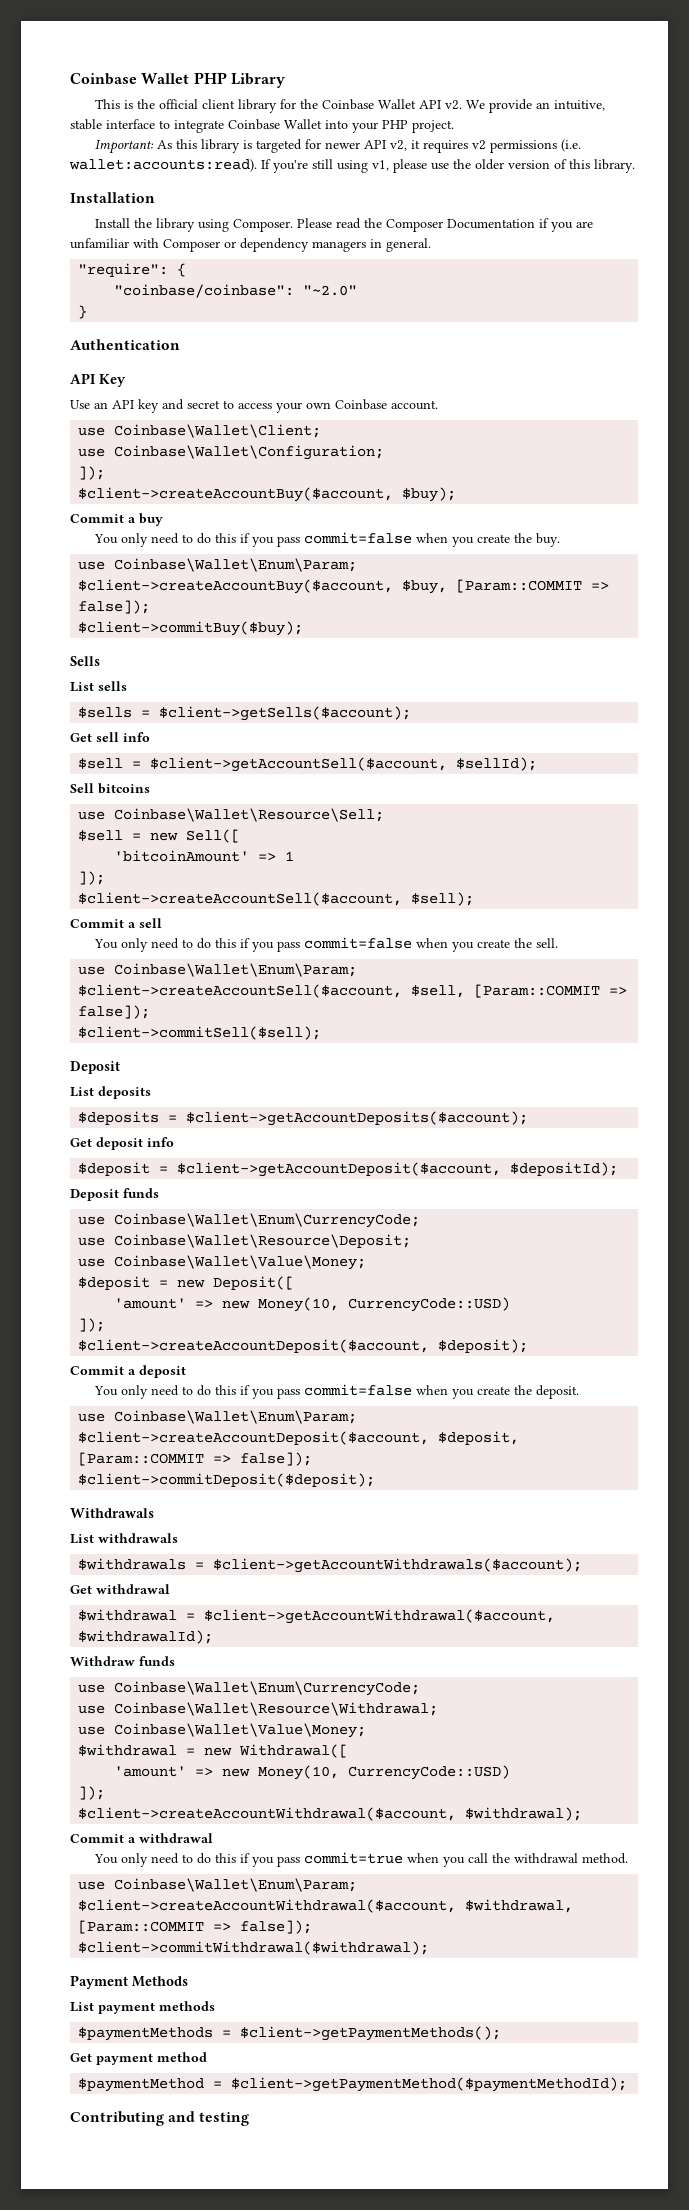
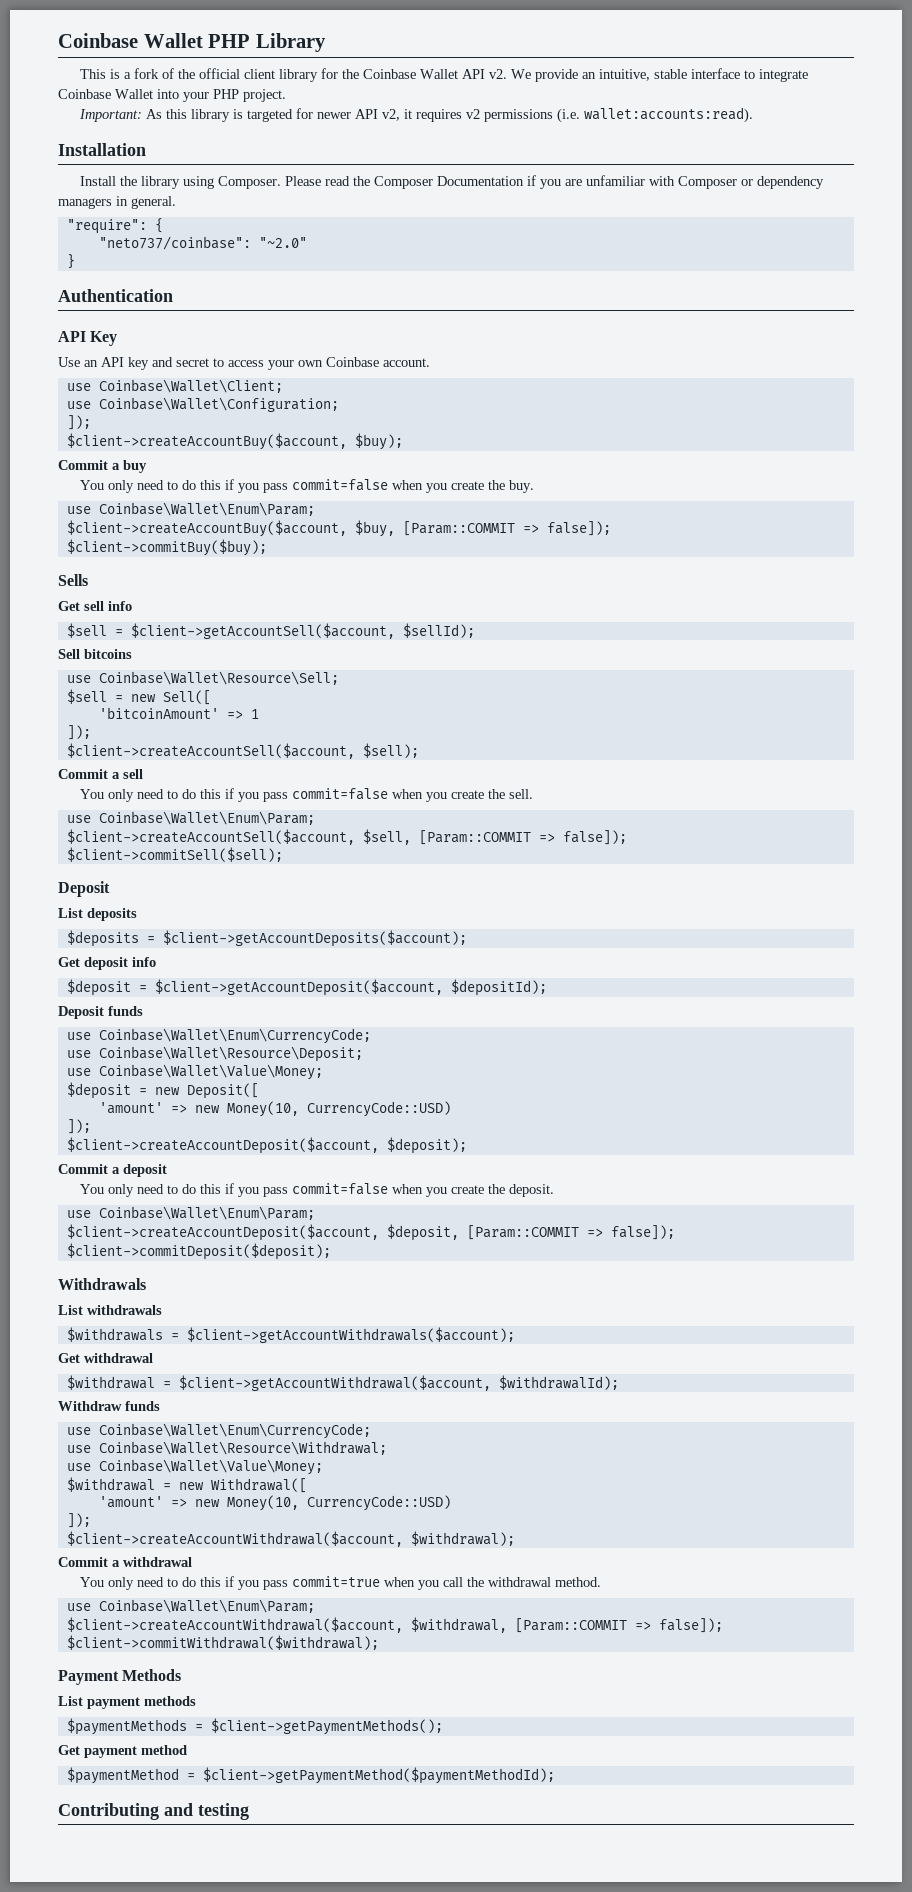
- This is the official client library for the Coinbase Wallet API v2.
+ This is a fork of the official client library for the Coinbase Wallet API v2.
- If you're still using v1, please use the older version of this library.
- "coinbase/coinbase": "~2.0"
+ "neto737/coinbase": "~2.0"
- List sells
- $sells = $client->getSells($account);

